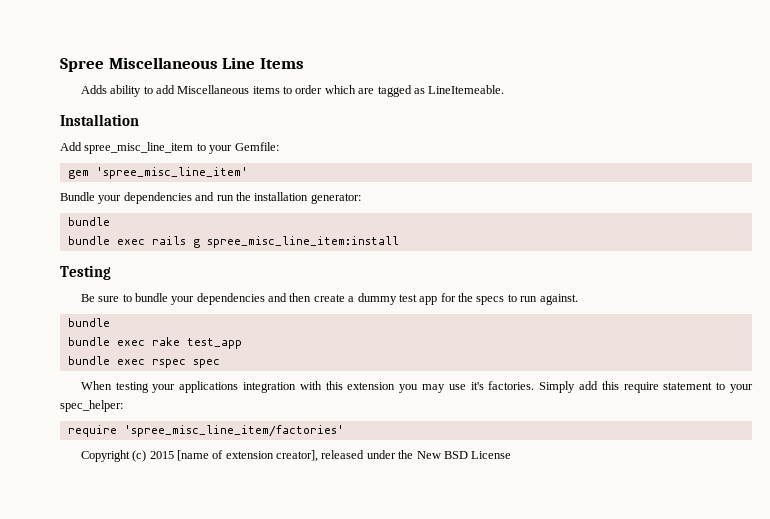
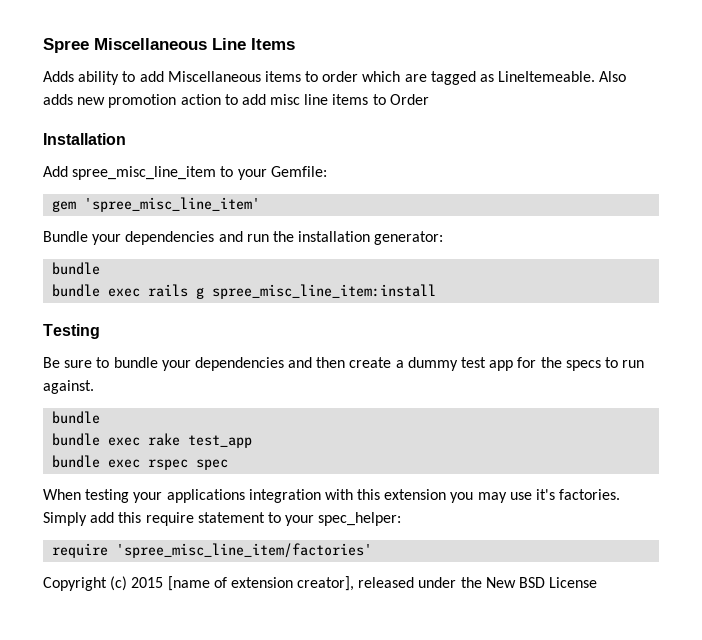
+ Also adds new promotion action to add misc line items to Order

